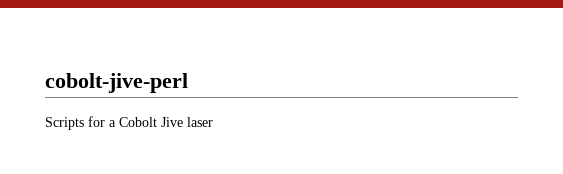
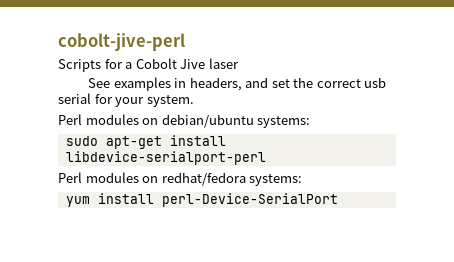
+ See examples in headers, and set the correct usb serial for your system.
+ Perl modules on debian/ubuntu systems:
+ sudo apt-get install libdevice-serialport-perl
+ Perl modules on redhat/fedora systems:
+ yum install perl-Device-SerialPort

